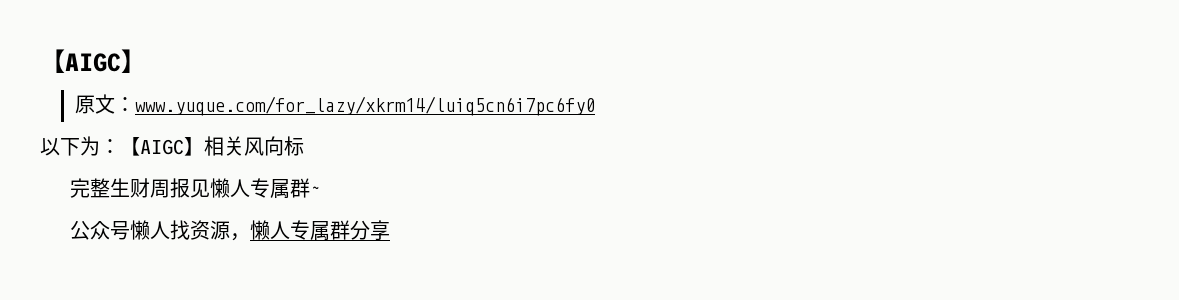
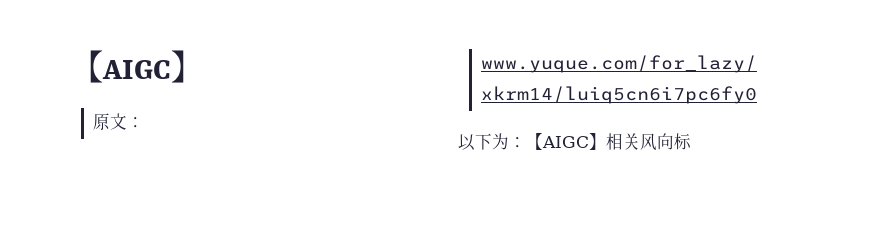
- 完整生财周报见懒人专属群~
- 公众号懒人找资源，懒人专属群分享

